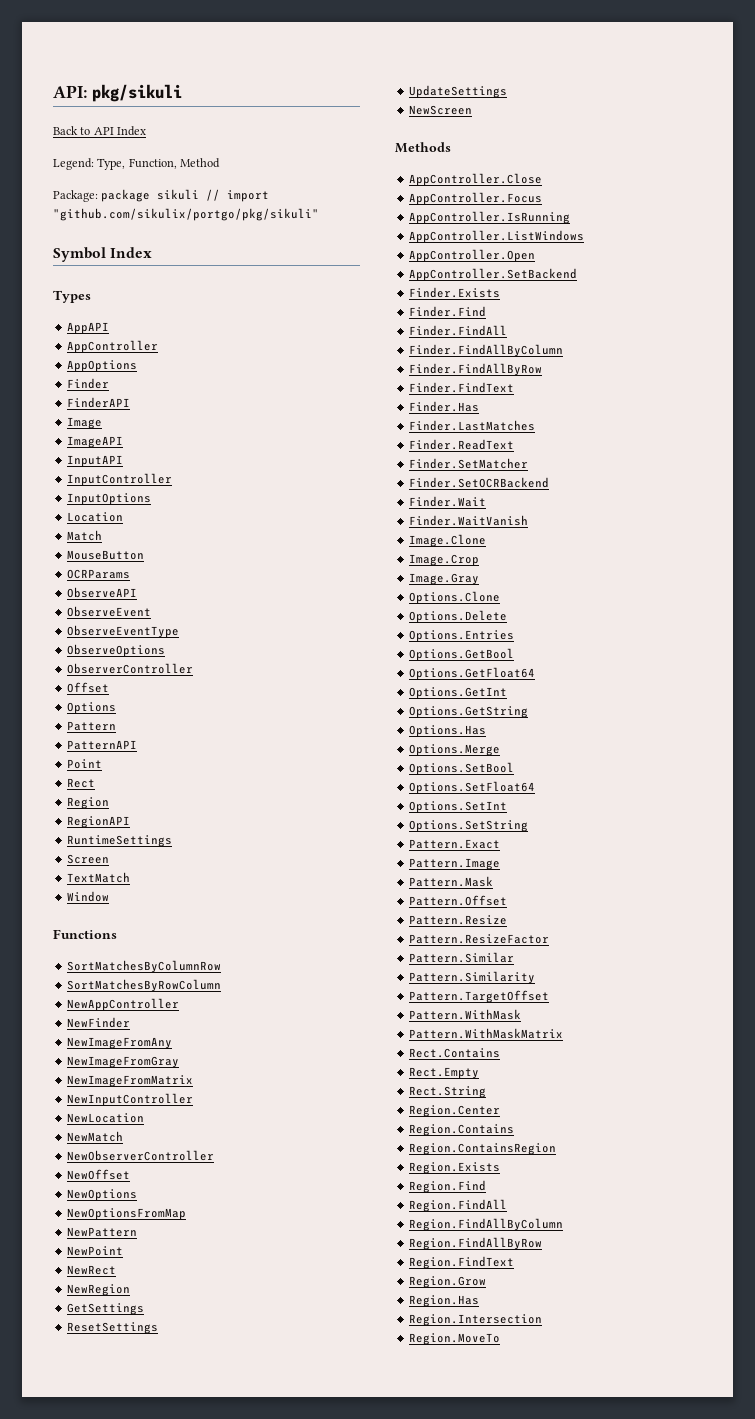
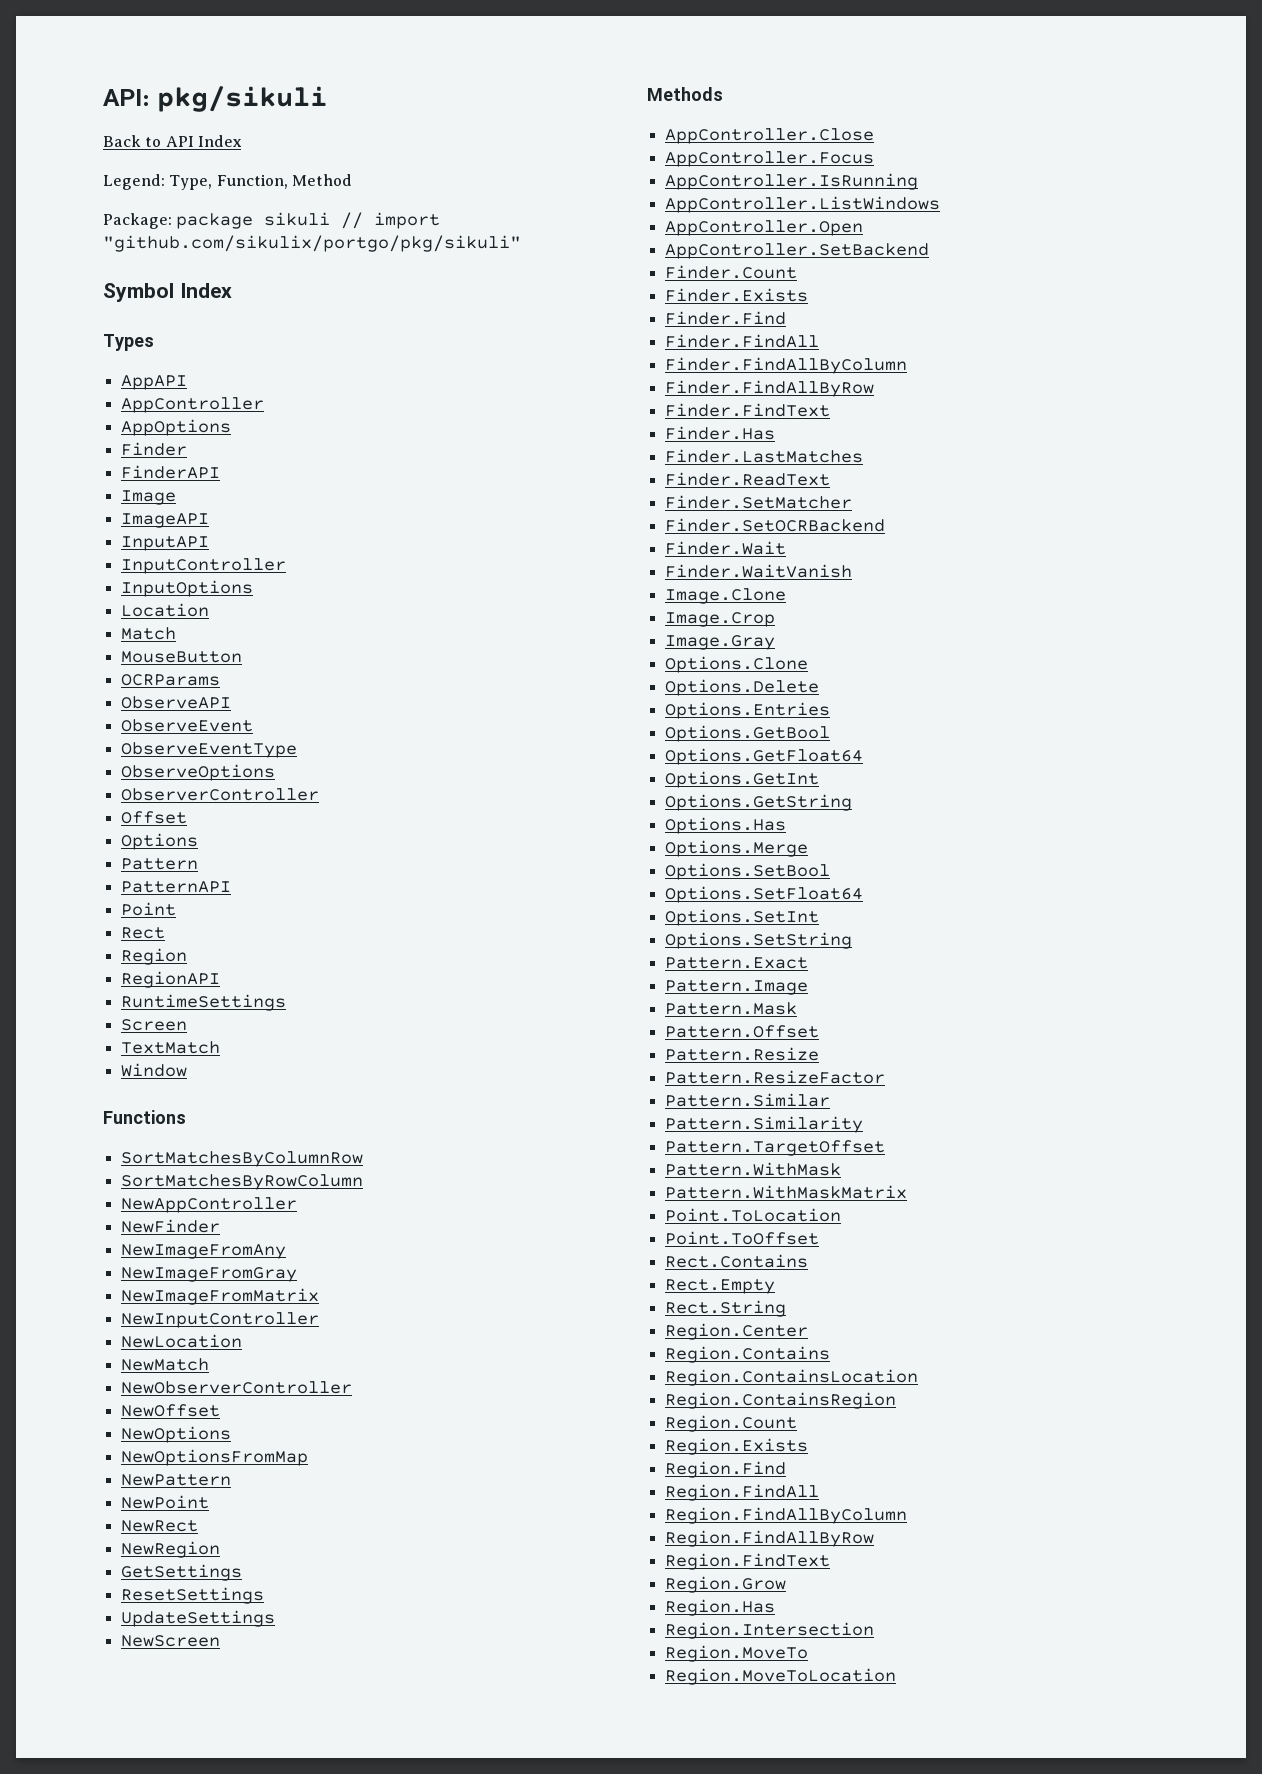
+ Finder.Count
+ Point.ToLocation
+ Point.ToOffset
+ Region.ContainsLocation
+ Region.Count
+ Region.MoveToLocation

